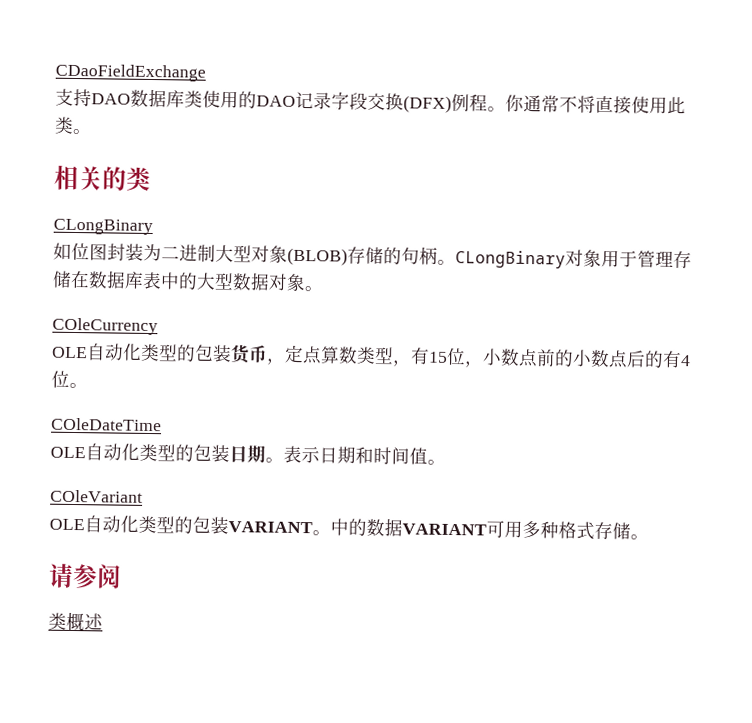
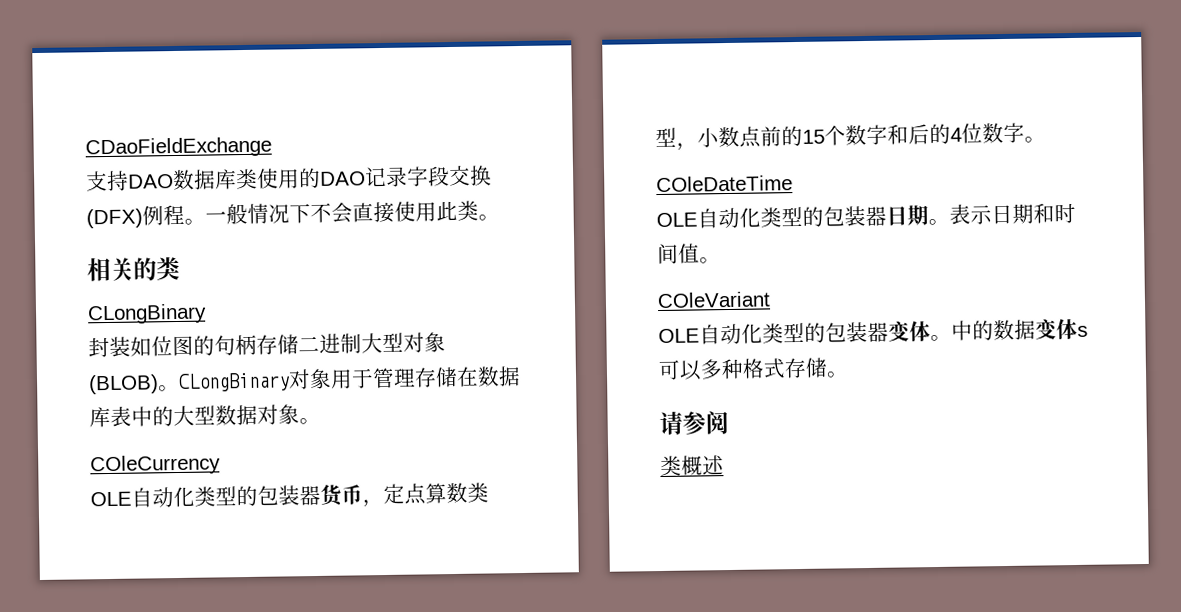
- 你通常不将直接使用此类。
+ 一般情况下不会直接使用此类。
- 如位图封装为二进制大型对象(BLOB)存储的句柄。
+ 封装如位图的句柄存储二进制大型对象(BLOB)。
- OLE自动化类型的包装货币，定点算数类型，有15位，小数点前的小数点后的有4位。
+ OLE自动化类型的包装器货币，定点算数类型，小数点前的15个数字和后的4位数字。
- OLE自动化类型的包装日期。
+ OLE自动化类型的包装器日期。
- OLE自动化类型的包装VARIANT。
+ OLE自动化类型的包装器变体。
- 中的数据VARIANT可用多种格式存储。
+ 中的数据变体s可以多种格式存储。

